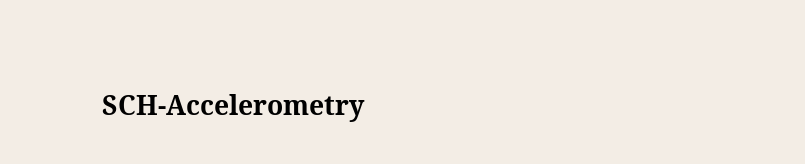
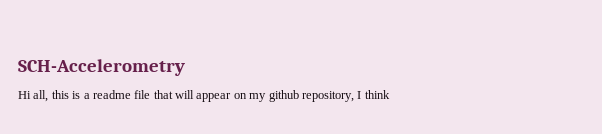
+ Hi all, this is a readme file that will appear on my github repository, I think

